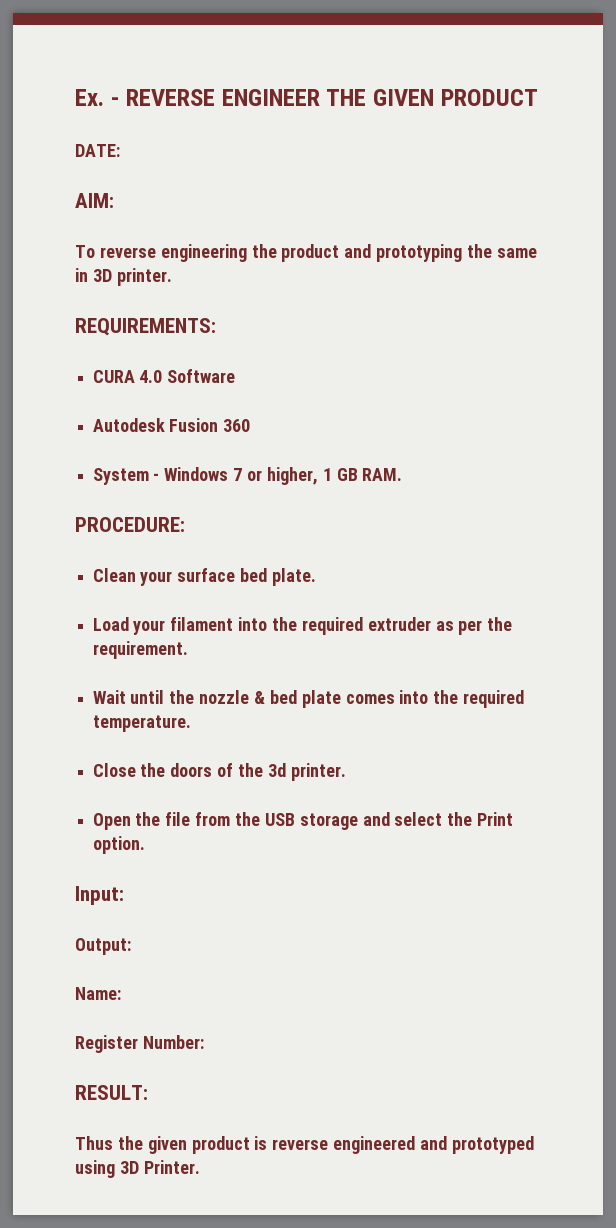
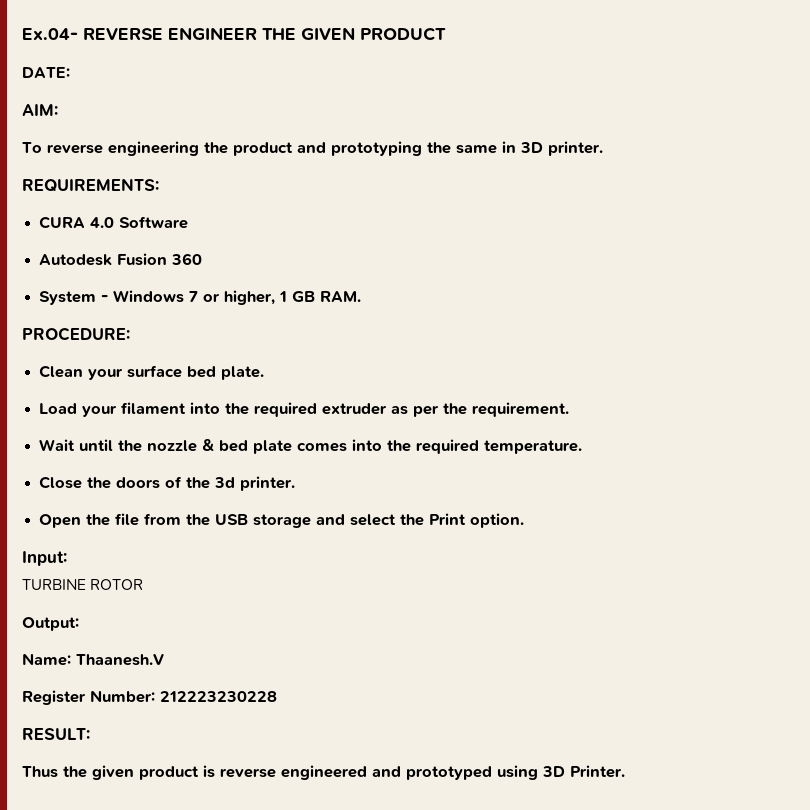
- Ex. - REVERSE ENGINEER THE GIVEN PRODUCT
+ Ex.04- REVERSE ENGINEER THE GIVEN PRODUCT
+ TURBINE ROTOR
- Name:
+ Name: Thaanesh.V
- Register Number:
+ Register Number: 212223230228

